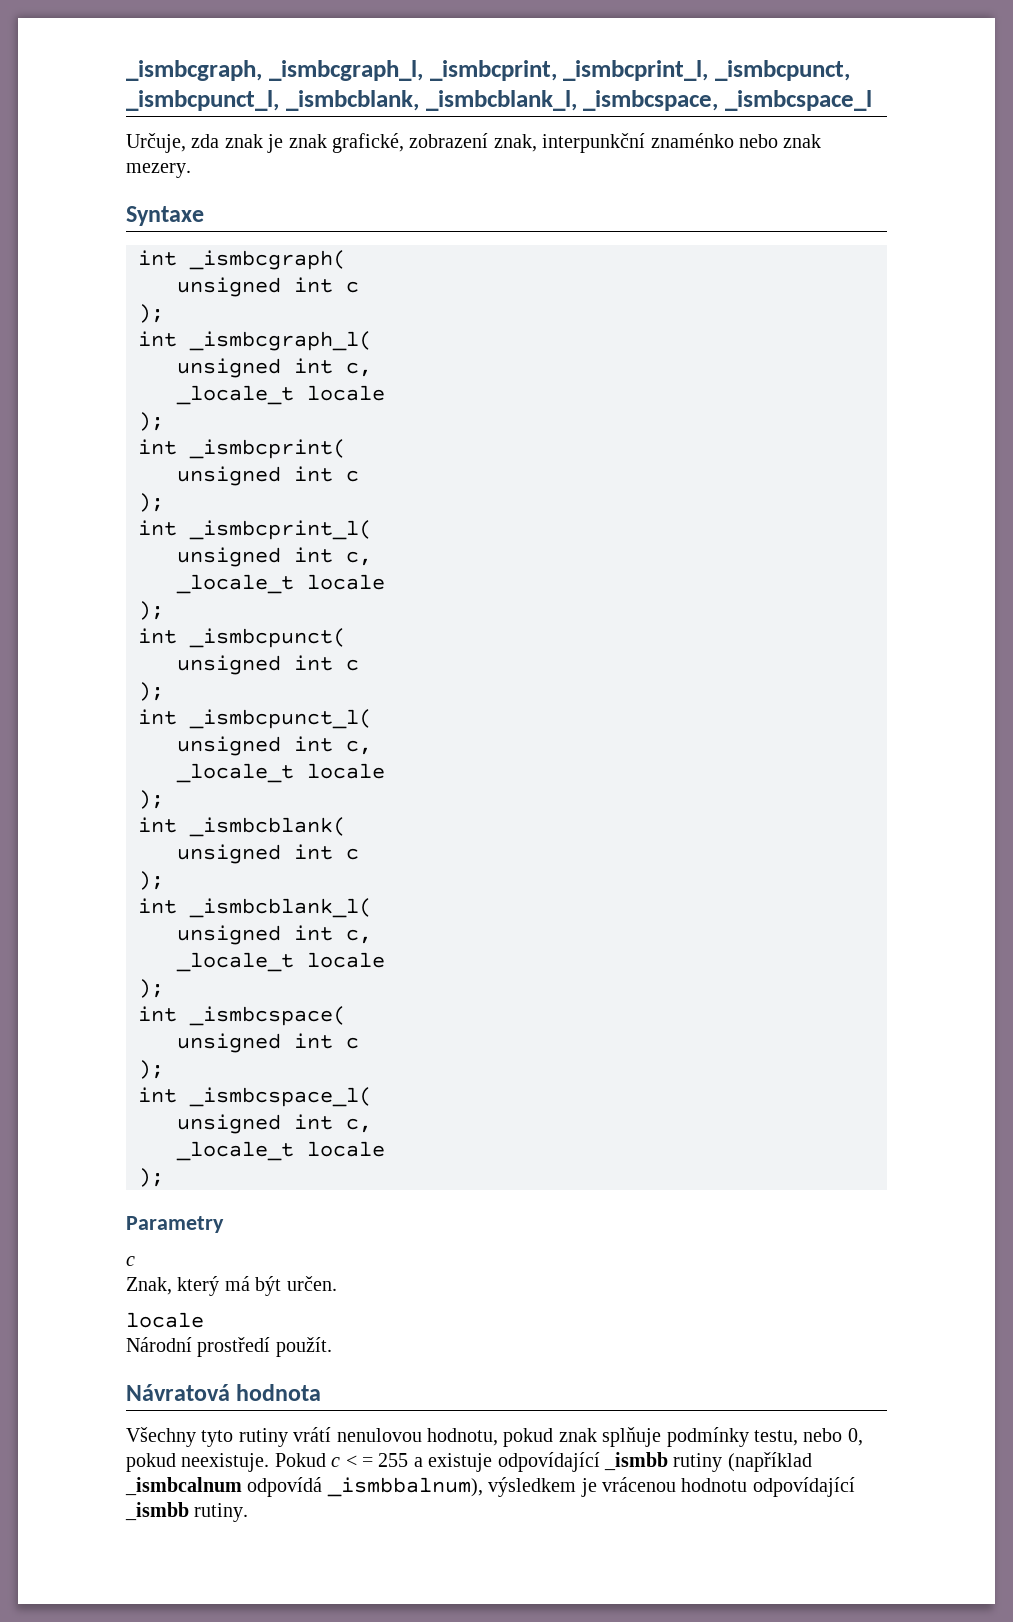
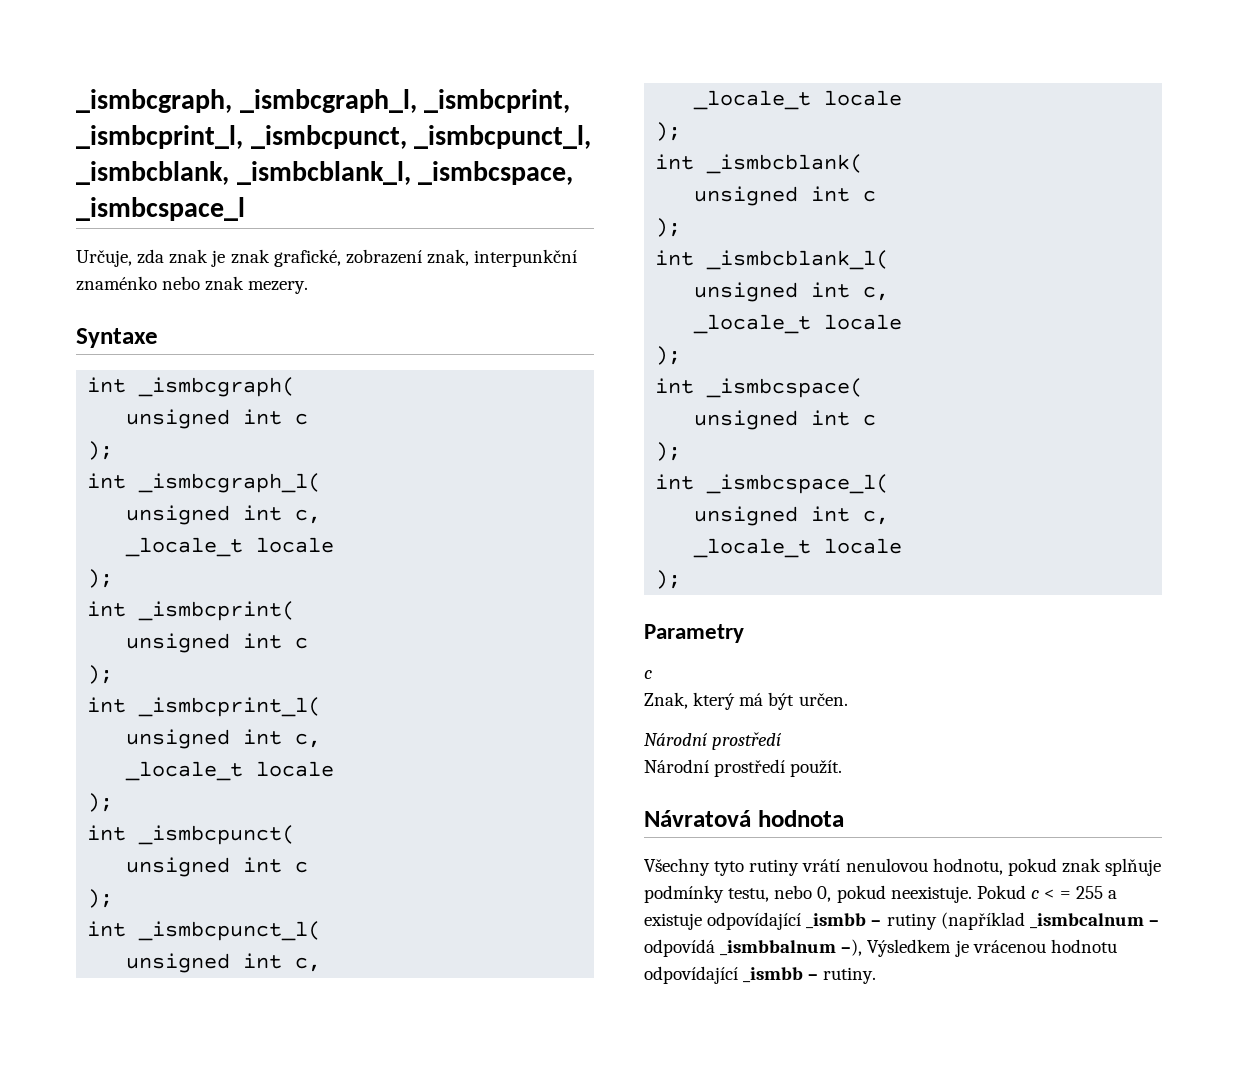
  Znak, který má být určen.
- locale
+ Národní prostředí
- Pokud c < = 255 a existuje odpovídající _ismbb rutiny (například _ismbcalnum odpovídá _ismbbalnum), výsledkem je vrácenou hodnotu odpovídající _ismbb rutiny.
+ Pokud c < = 255 a existuje odpovídající _ismbb – rutiny (například _ismbcalnum – odpovídá _ismbbalnum –), Výsledkem je vrácenou hodnotu odpovídající _ismbb – rutiny.

